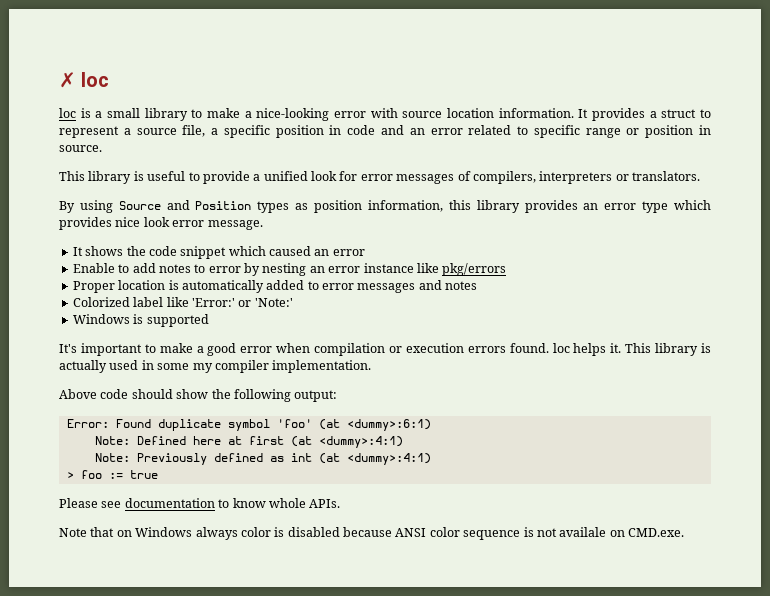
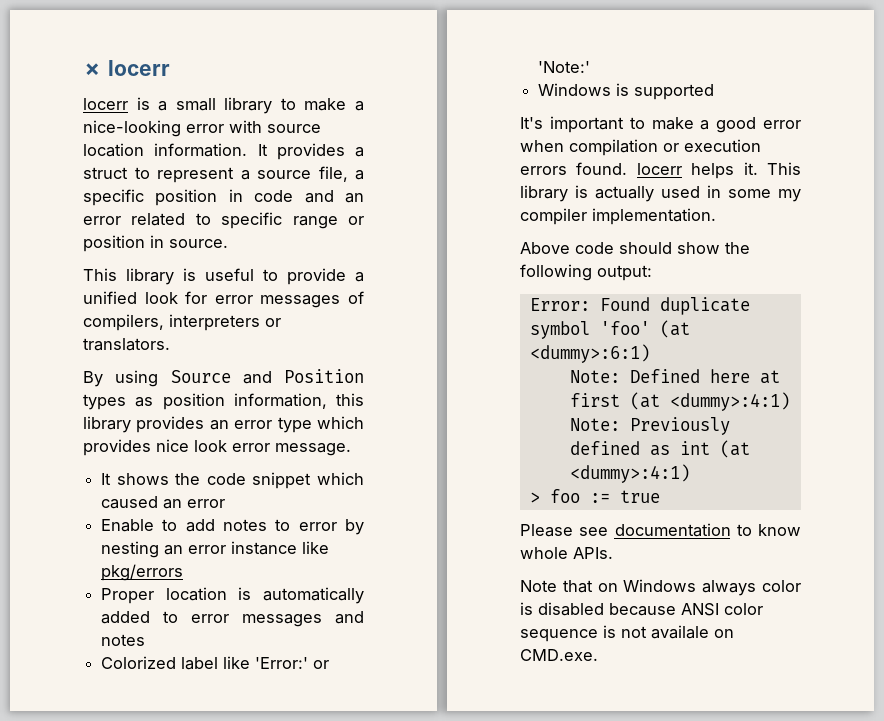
- ✗ loc
- loc is a small library to make a nice-looking error with source location information.
+ ✗ locerr
+ locerr is a small library to make a nice-looking error with source location information.
- It's important to make a good error when compilation or execution errors found. loc helps it.
+ It's important to make a good error when compilation or execution errors found. locerr helps it.

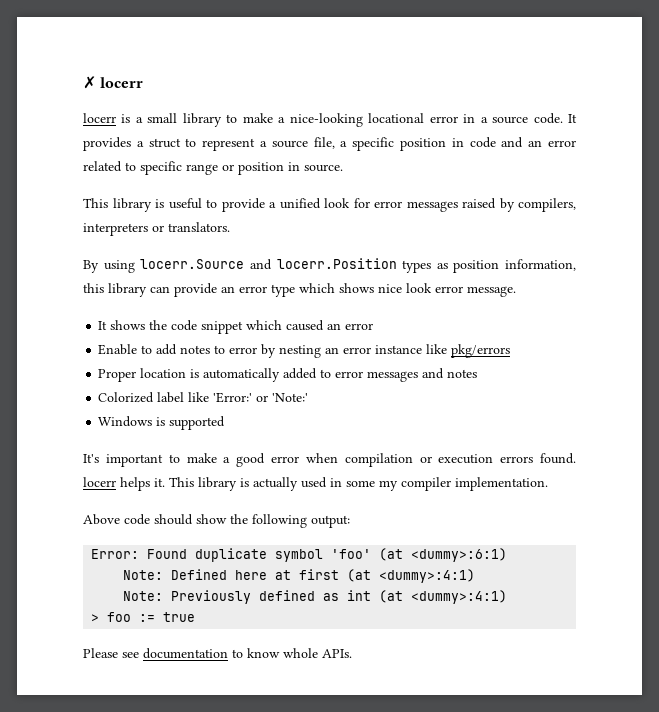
- locerr is a small library to make a nice-looking error with source location information.
+ locerr is a small library to make a nice-looking locational error in a source code.
- This library is useful to provide a unified look for error messages of compilers, interpreters or translators.
+ This library is useful to provide a unified look for error messages raised by compilers, interpreters or translators.
- By using Source and Position types as position information, this library provides an error type which provides nice look error message.
+ By using locerr.Source and locerr.Position types as position information, this library can provide an error type which shows nice look error message.
- Note that on Windows always color is disabled because ANSI color sequence is not availale on CMD.exe.

